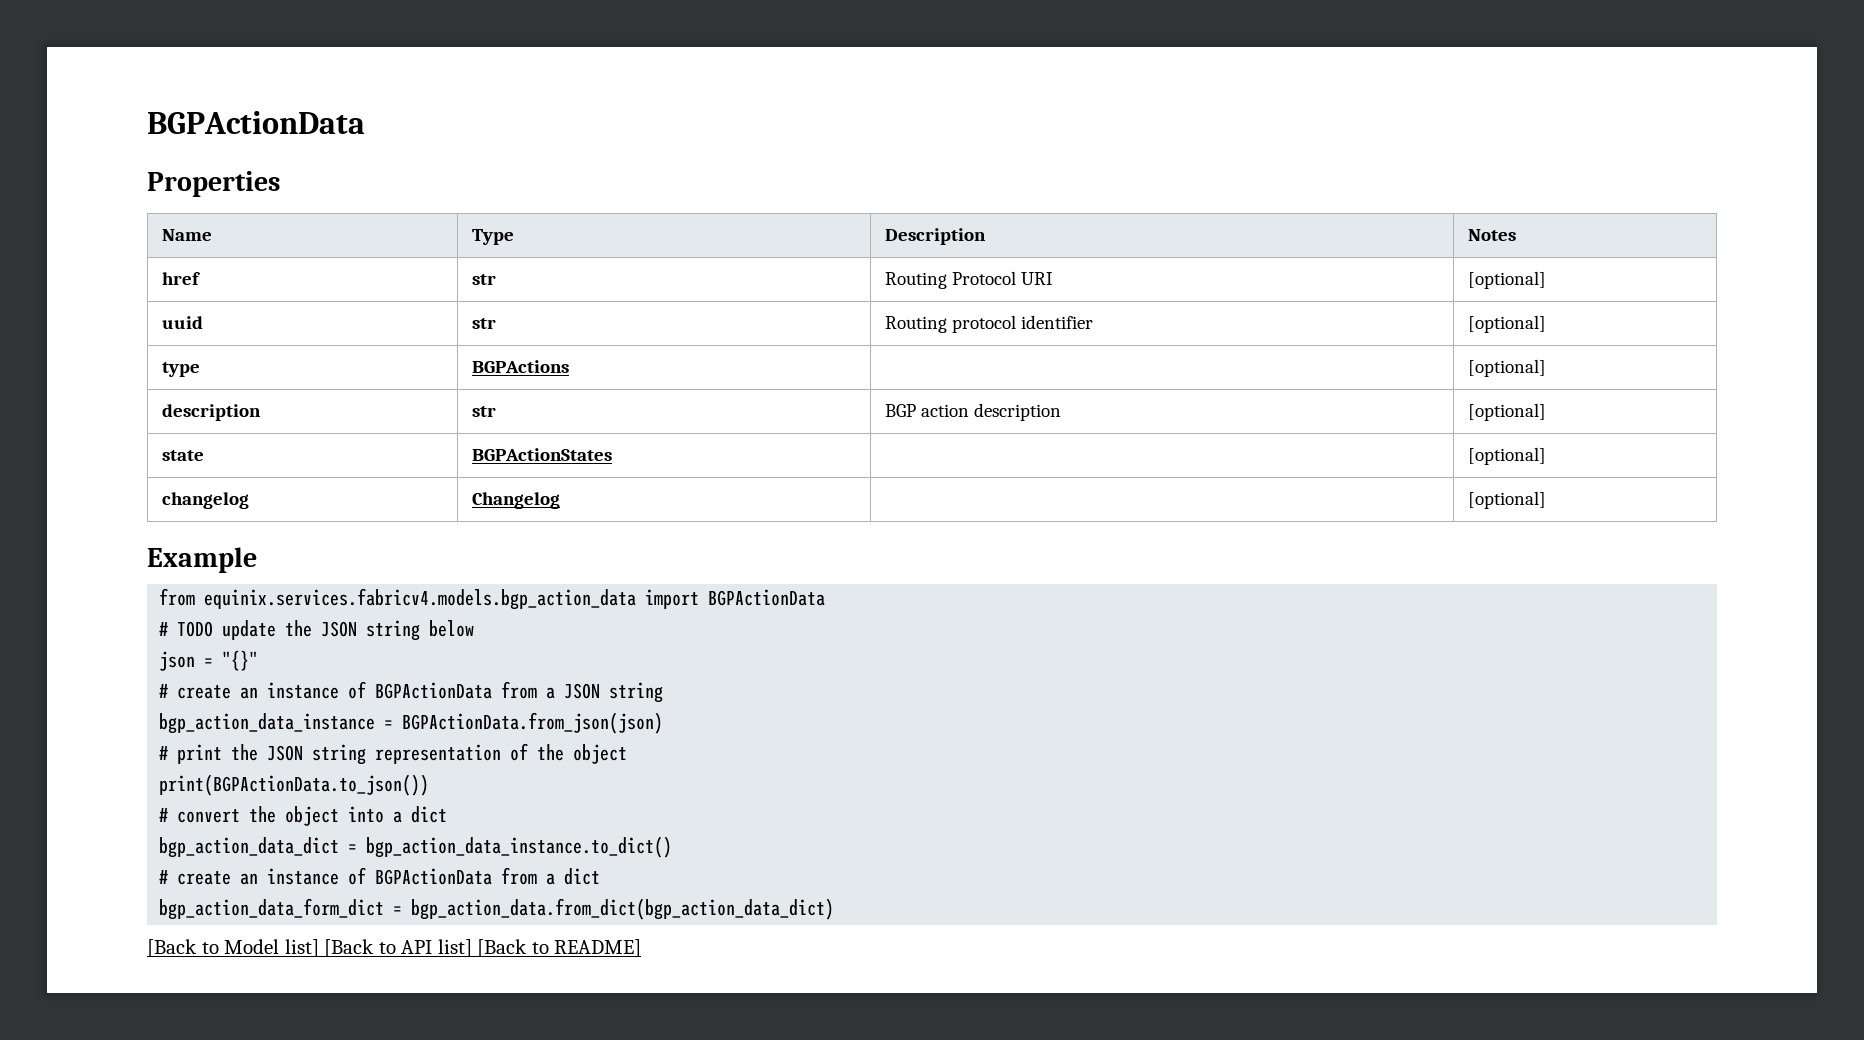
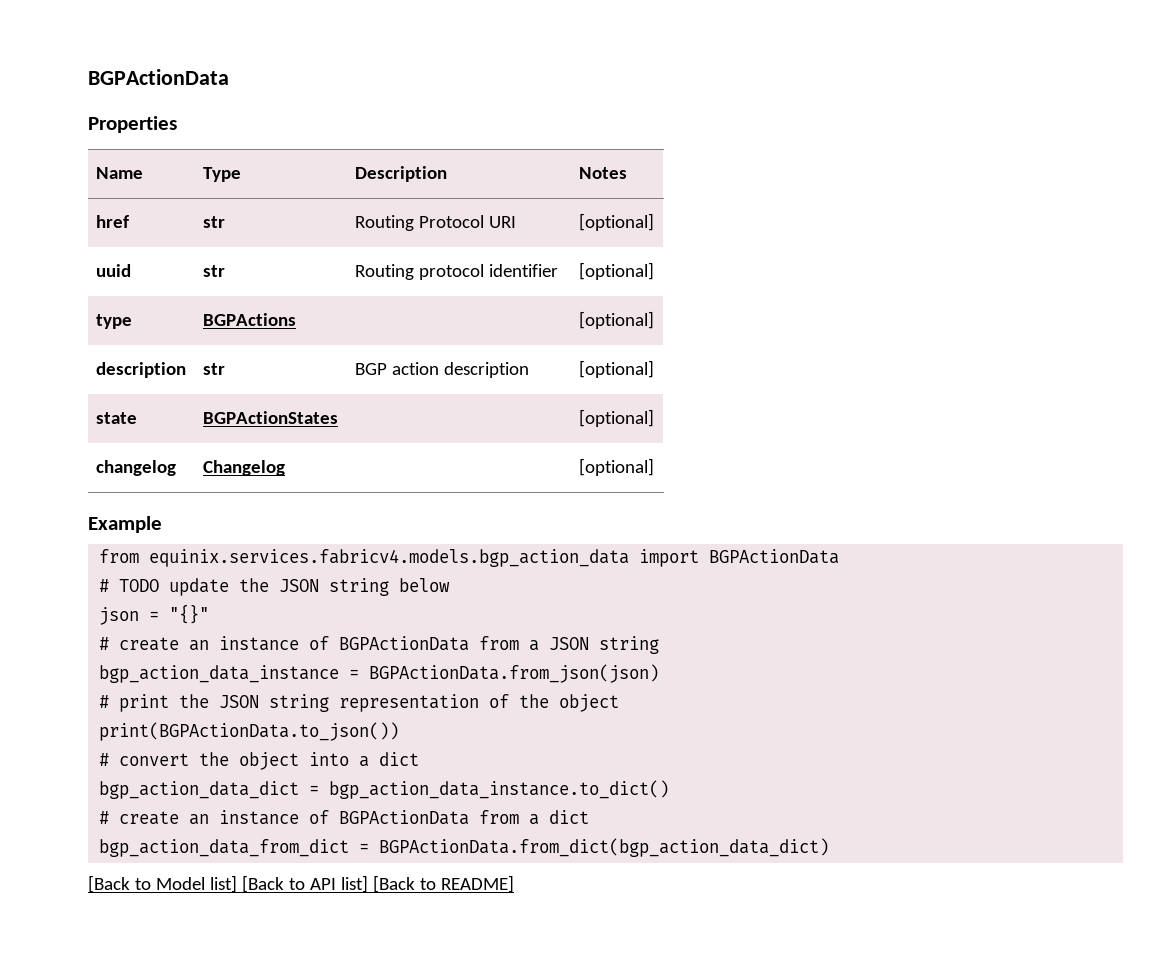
- bgp_action_data_form_dict = bgp_action_data.from_dict(bgp_action_data_dict)
+ bgp_action_data_from_dict = BGPActionData.from_dict(bgp_action_data_dict)

